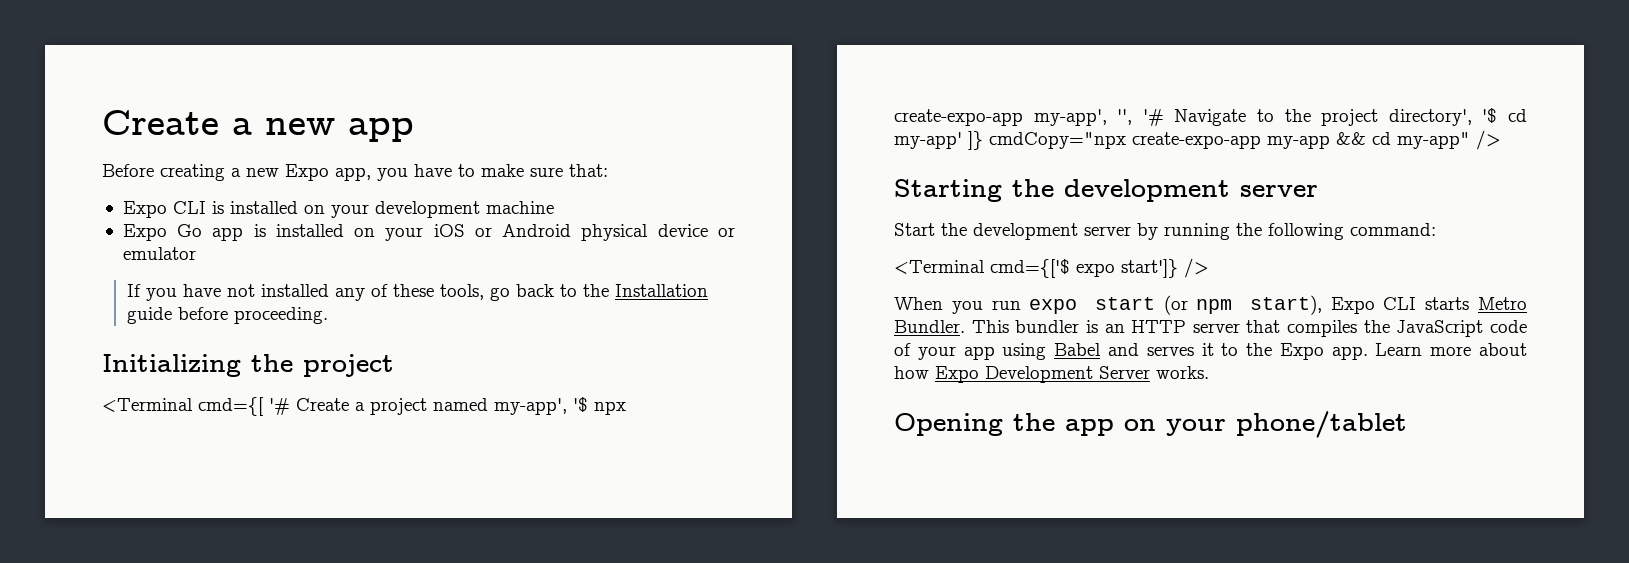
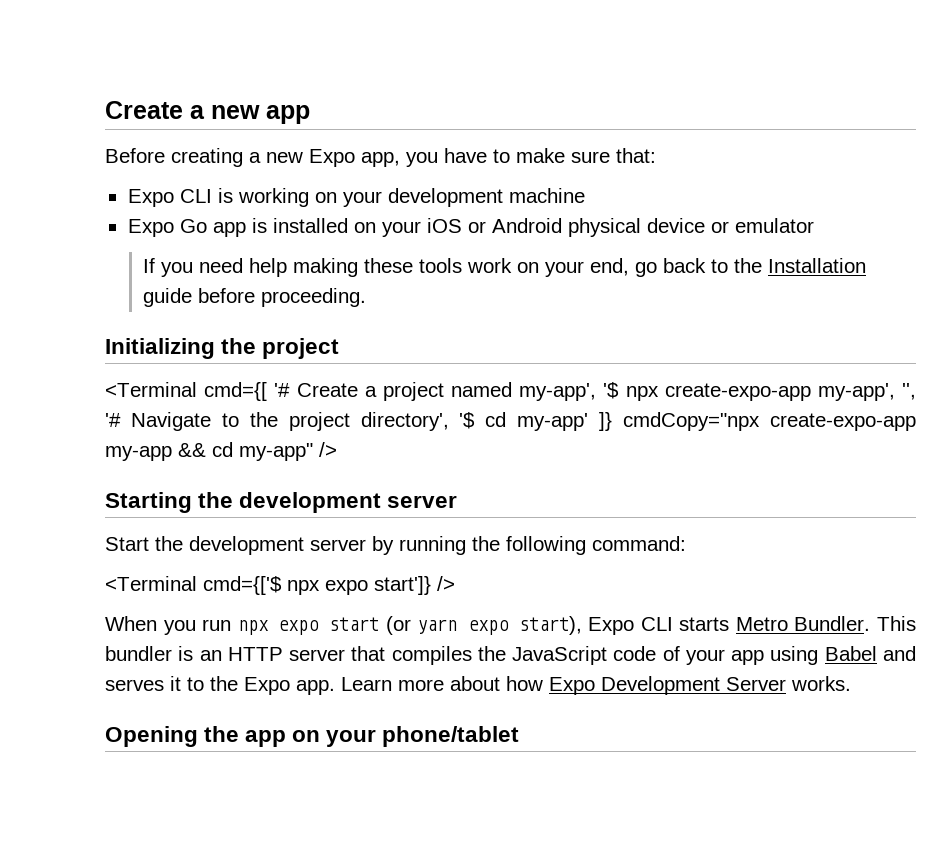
- Expo CLI is installed on your development machine
+ Expo CLI is working on your development machine
- If you have not installed any of these tools, go back to the Installation guide before proceeding.
+ If you need help making these tools work on your end, go back to the Installation guide before proceeding.
- <Terminal cmd={['$ expo start']} />
+ <Terminal cmd={['$ npx expo start']} />
- When you run expo start (or npm start), Expo CLI starts Metro Bundler.
+ When you run npx expo start (or yarn expo start), Expo CLI starts Metro Bundler.

